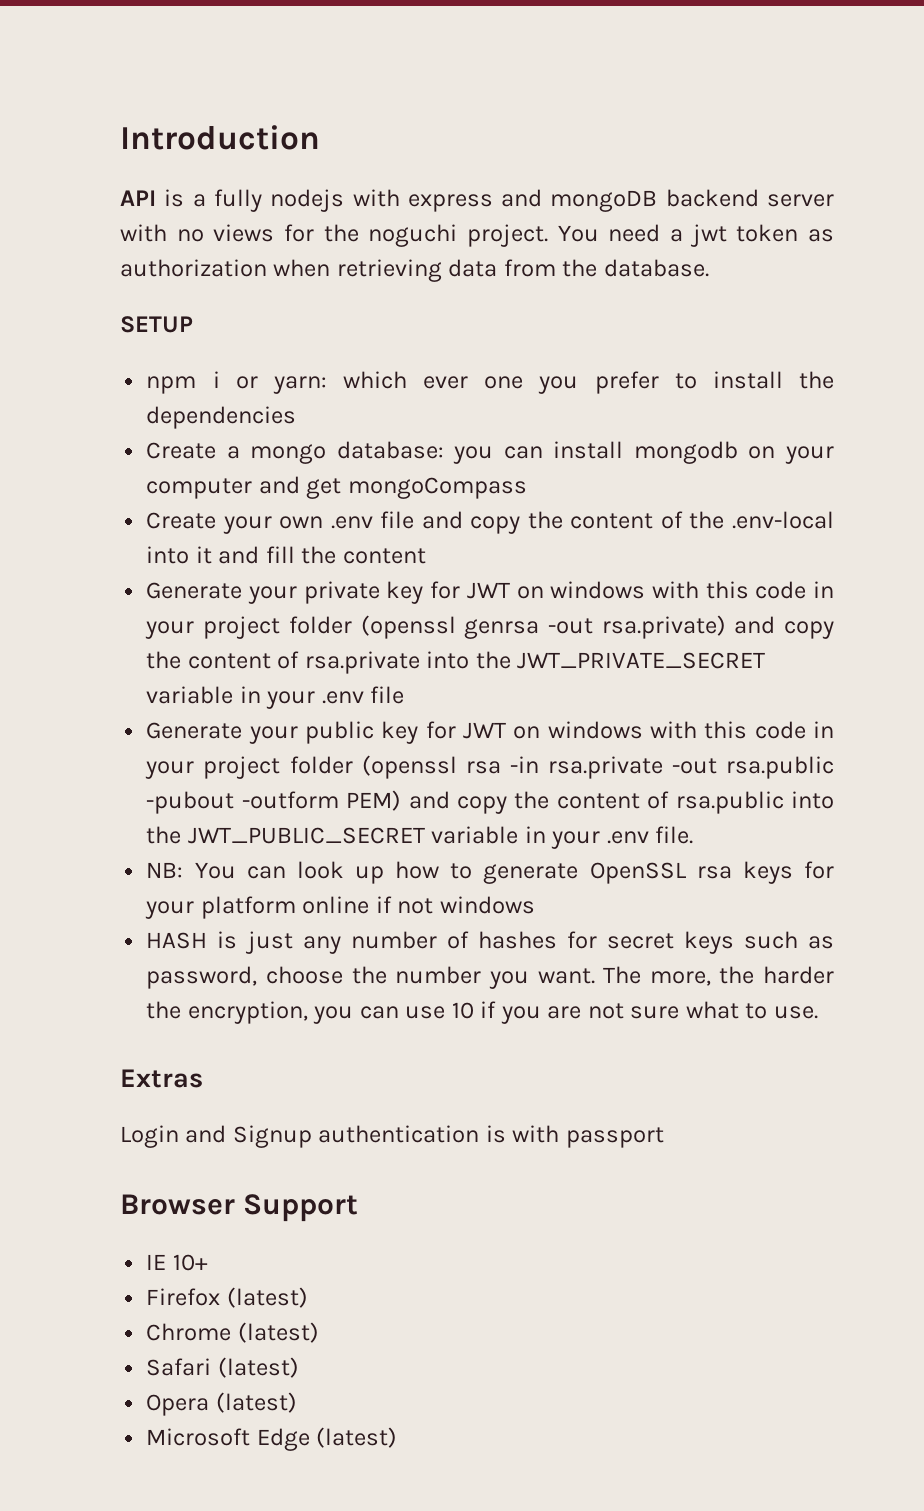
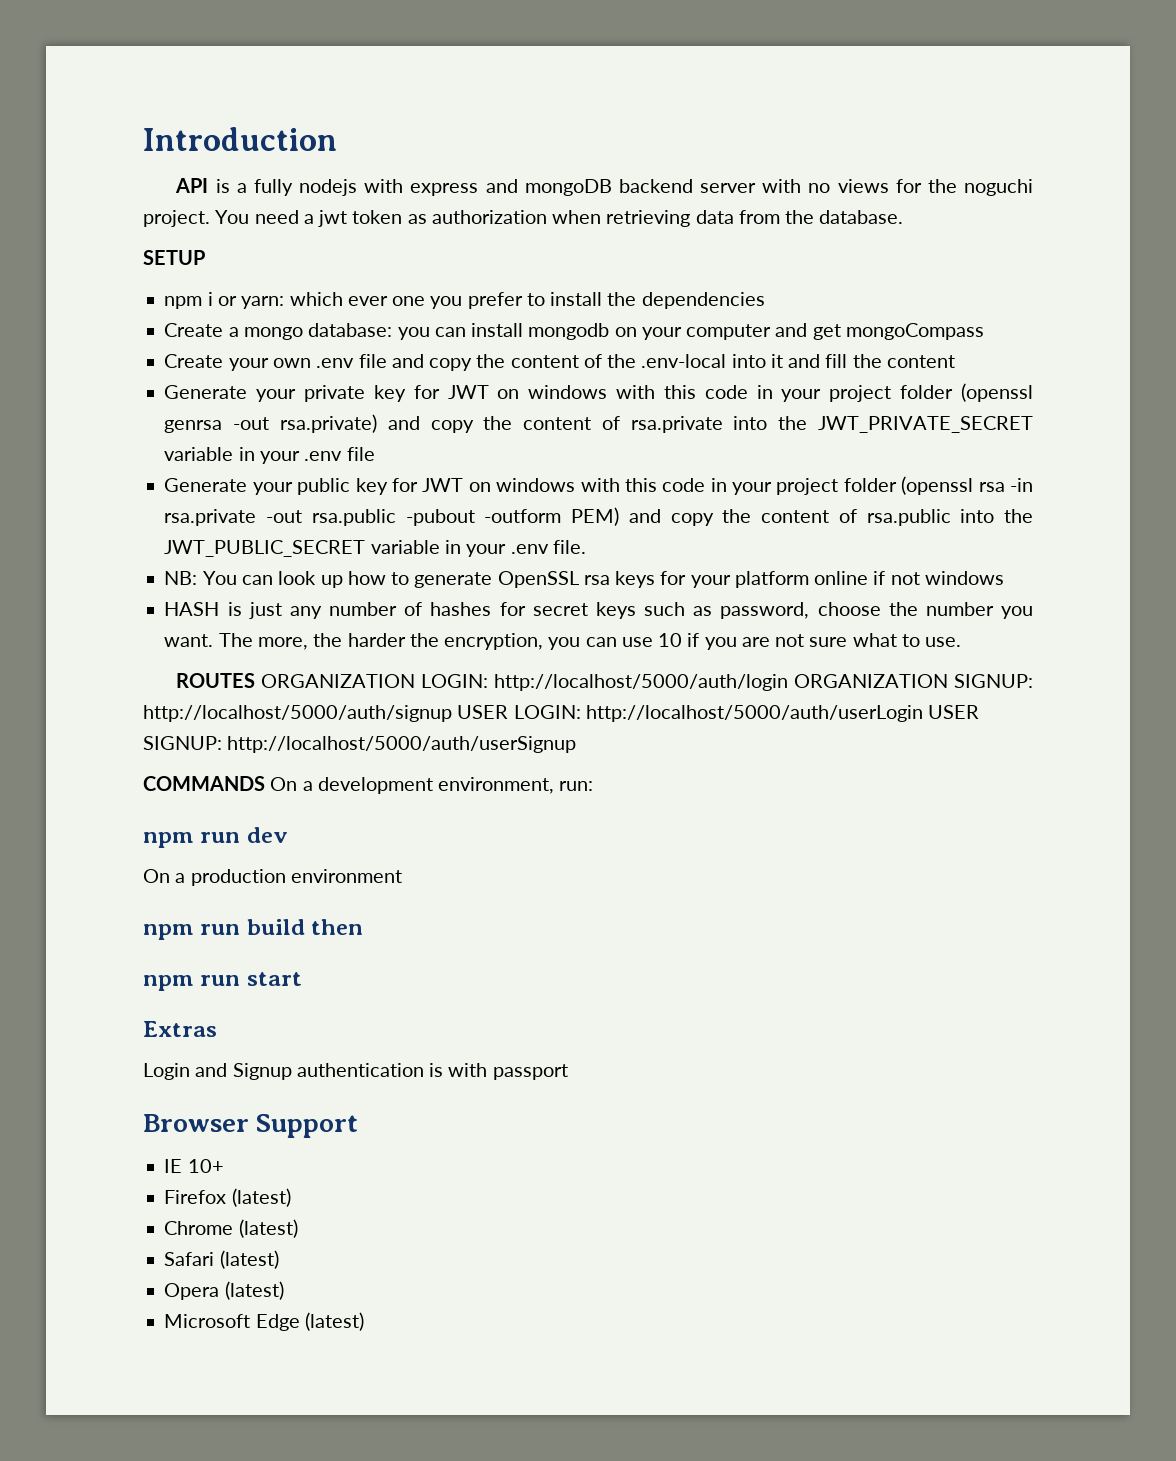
+ ROUTES ORGANIZATION LOGIN: http://localhost/5000/auth/login ORGANIZATION SIGNUP: http://localhost/5000/auth/signup USER LOGIN: http://localhost/5000/auth/userLogin USER SIGNUP: http://localhost/5000/auth/userSignup
+ COMMANDS On a development environment, run:
+ npm run dev
+ On a production environment
+ npm run build then
+ npm run start

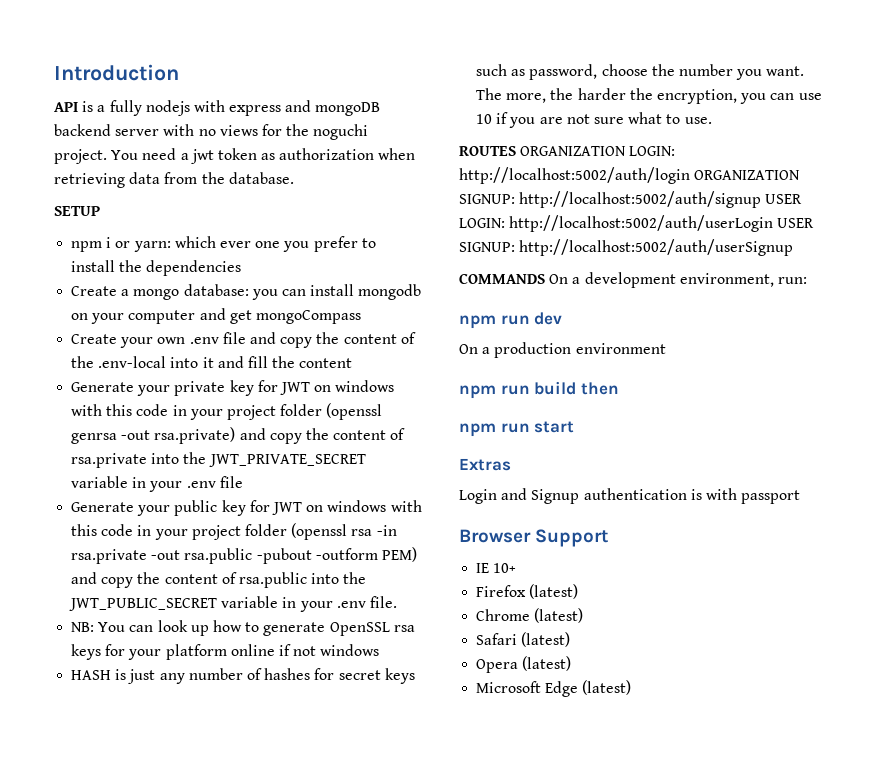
- ROUTES ORGANIZATION LOGIN: http://localhost/5000/auth/login ORGANIZATION SIGNUP: http://localhost/5000/auth/signup USER LOGIN: http://localhost/5000/auth/userLogin USER SIGNUP: http://localhost/5000/auth/userSignup
+ ROUTES ORGANIZATION LOGIN: http://localhost:5002/auth/login ORGANIZATION SIGNUP: http://localhost:5002/auth/signup USER LOGIN: http://localhost:5002/auth/userLogin USER SIGNUP: http://localhost:5002/auth/userSignup

